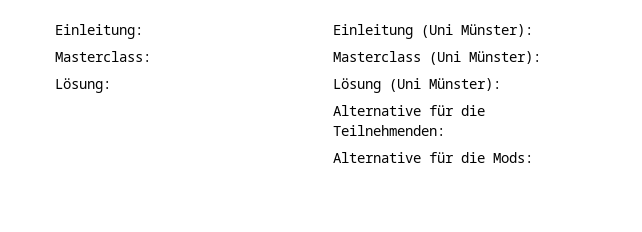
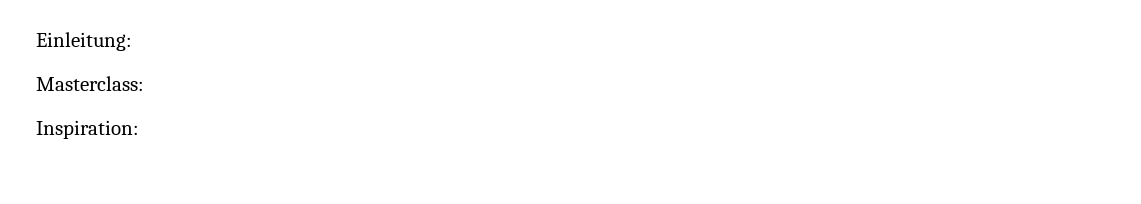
- Lösung:
- Einleitung (Uni Münster):
- Masterclass (Uni Münster):
- Lösung (Uni Münster):
- Alternative für die Teilnehmenden:
- Alternative für die Mods:
+ Inspiration:

